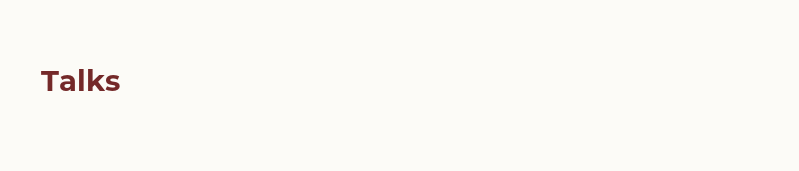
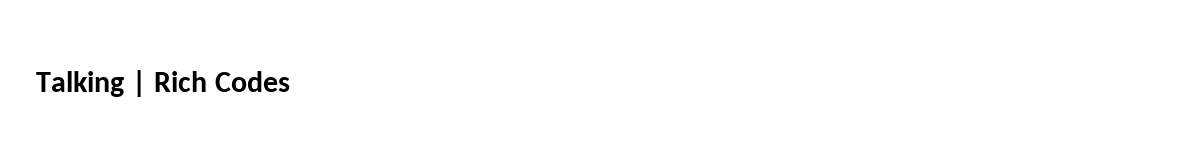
- Talks
+ Talking | Rich Codes

